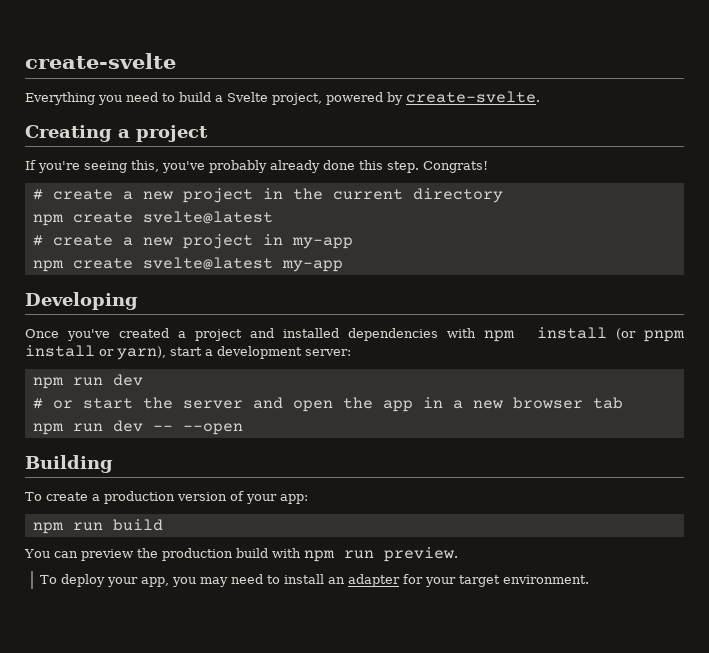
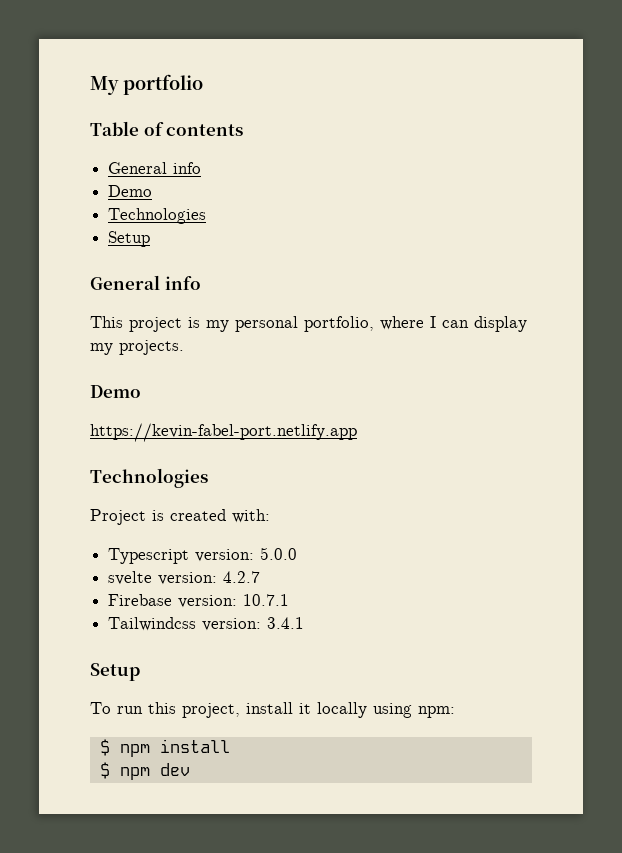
- create-svelte
- Everything you need to build a Svelte project, powered by create-svelte.
- Creating a project
- If you're seeing this, you've probably already done this step. Congrats!
- # create a new project in the current directory
- npm create svelte@latest
- # create a new project in my-app
- npm create svelte@latest my-app
- Developing
- Once you've created a project and installed dependencies with npm install (or pnpm install or yarn), start a development server:
- npm run dev
- # or start the server and open the app in a new browser tab
- npm run dev -- --open
- Building
- To create a production version of your app:
- npm run build
- You can preview the production build with npm run preview.
- To deploy your app, you may need to install an adapter for your target environment.
+ My portfolio
+ Table of contents
+ General info
+ Demo
+ Technologies
+ Setup
+ General info
+ This project is my personal portfolio, where I can display my projects.
+ Demo
+ https://kevin-fabel-port.netlify.app
+ Technologies
+ Project is created with:
+ Typescript version: 5.0.0
+ svelte version: 4.2.7
+ Firebase version: 10.7.1
+ Tailwindcss version: 3.4.1
+ Setup
+ To run this project, install it locally using npm:
+ $ npm install
+ $ npm dev

